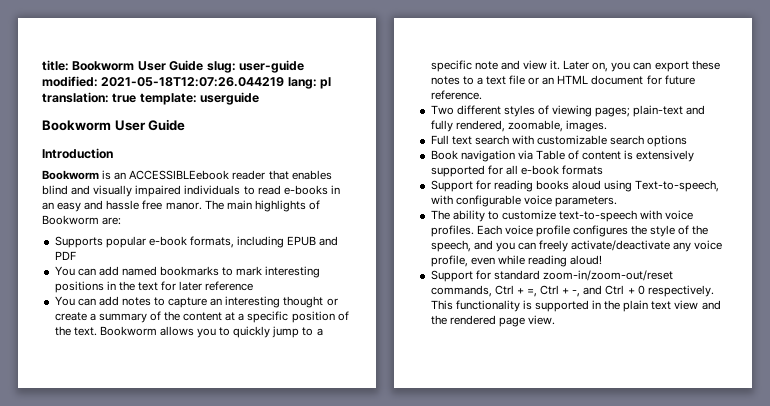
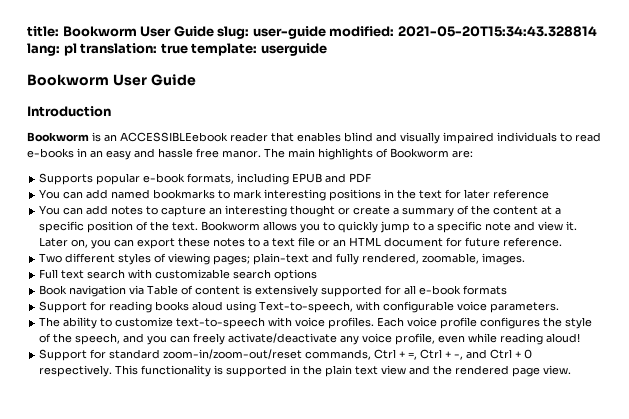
- title: Bookworm User Guide slug: user-guide modified: 2021-05-18T12:07:26.044219 lang: pl translation: true template: userguide
+ title: Bookworm User Guide slug: user-guide modified: 2021-05-20T15:34:43.328814 lang: pl translation: true template: userguide

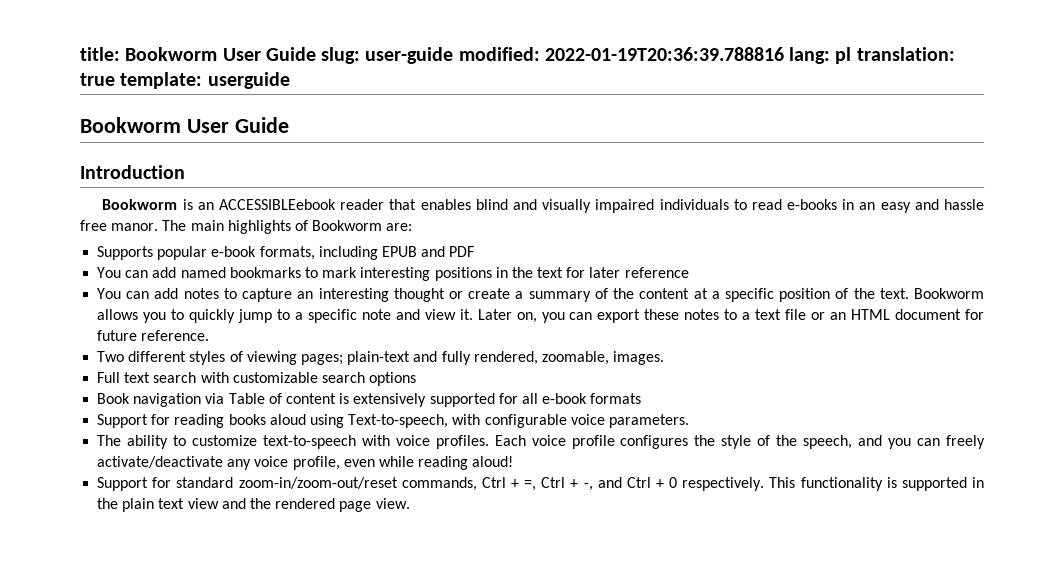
- title: Bookworm User Guide slug: user-guide modified: 2021-05-20T15:34:43.328814 lang: pl translation: true template: userguide
+ title: Bookworm User Guide slug: user-guide modified: 2022-01-19T20:36:39.788816 lang: pl translation: true template: userguide

